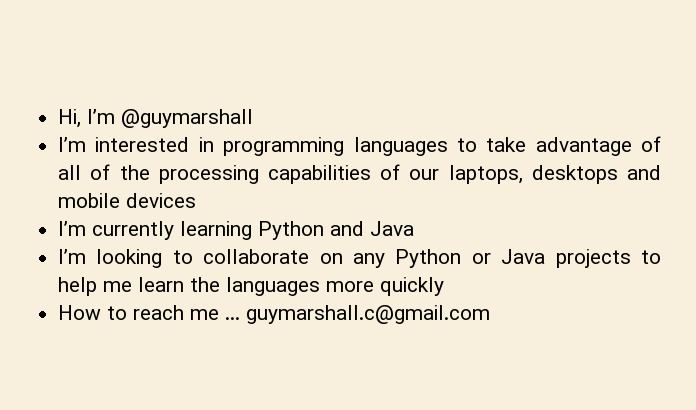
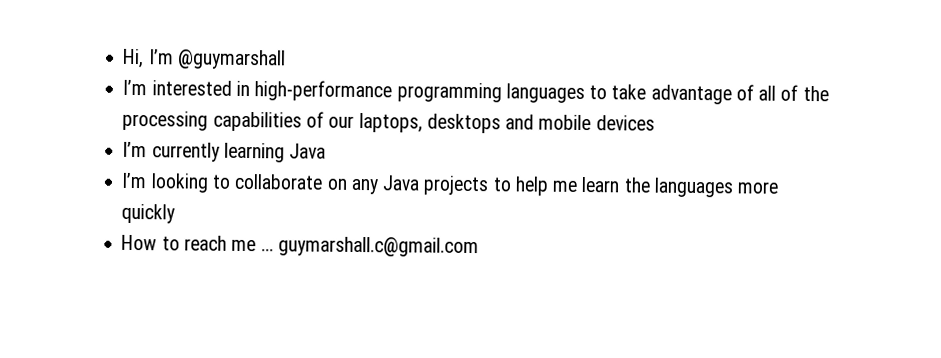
- I’m interested in programming languages to take advantage of all of the processing capabilities of our laptops, desktops and mobile devices
+ I’m interested in high-performance programming languages to take advantage of all of the processing capabilities of our laptops, desktops and mobile devices
- I’m currently learning Python and Java
+ I’m currently learning Java
- I’m looking to collaborate on any Python or Java projects to help me learn the languages more quickly
+ I’m looking to collaborate on any Java projects to help me learn the languages more quickly

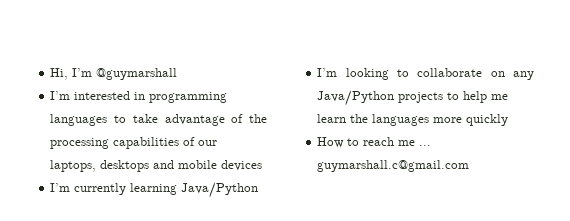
- I’m interested in high-performance programming languages to take advantage of all of the processing capabilities of our laptops, desktops and mobile devices
+ I’m interested in programming languages to take advantage of the processing capabilities of our laptops, desktops and mobile devices
- I’m currently learning Java
+ I’m currently learning Java/Python
- I’m looking to collaborate on any Java projects to help me learn the languages more quickly
+ I’m looking to collaborate on any Java/Python projects to help me learn the languages more quickly

